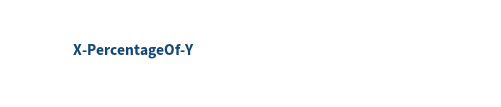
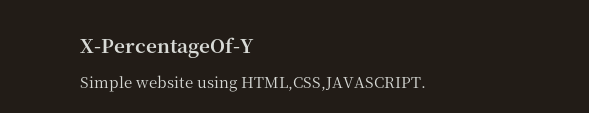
+ Simple website using HTML,CSS,JAVASCRIPT.

